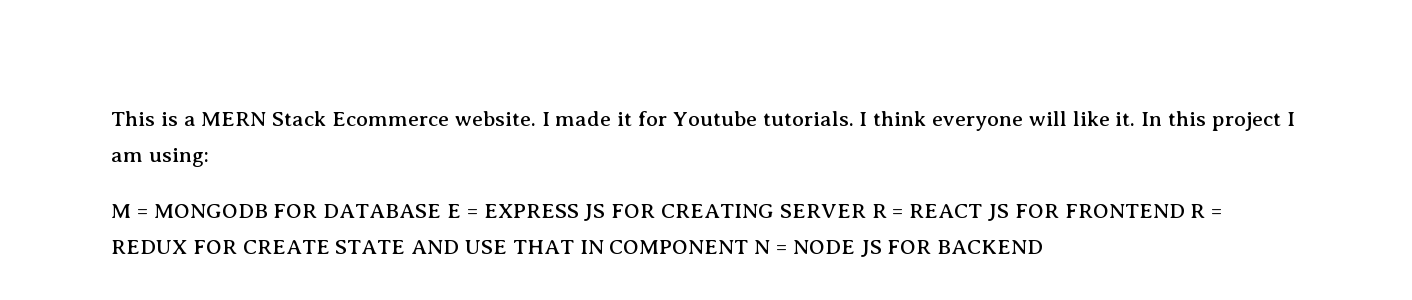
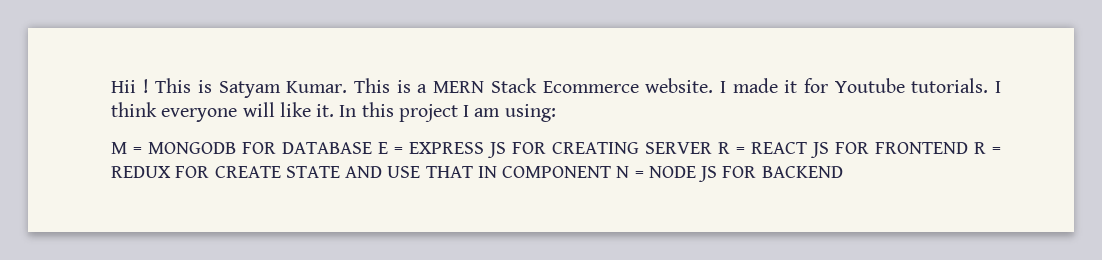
+ Hii ! This is Satyam Kumar.

